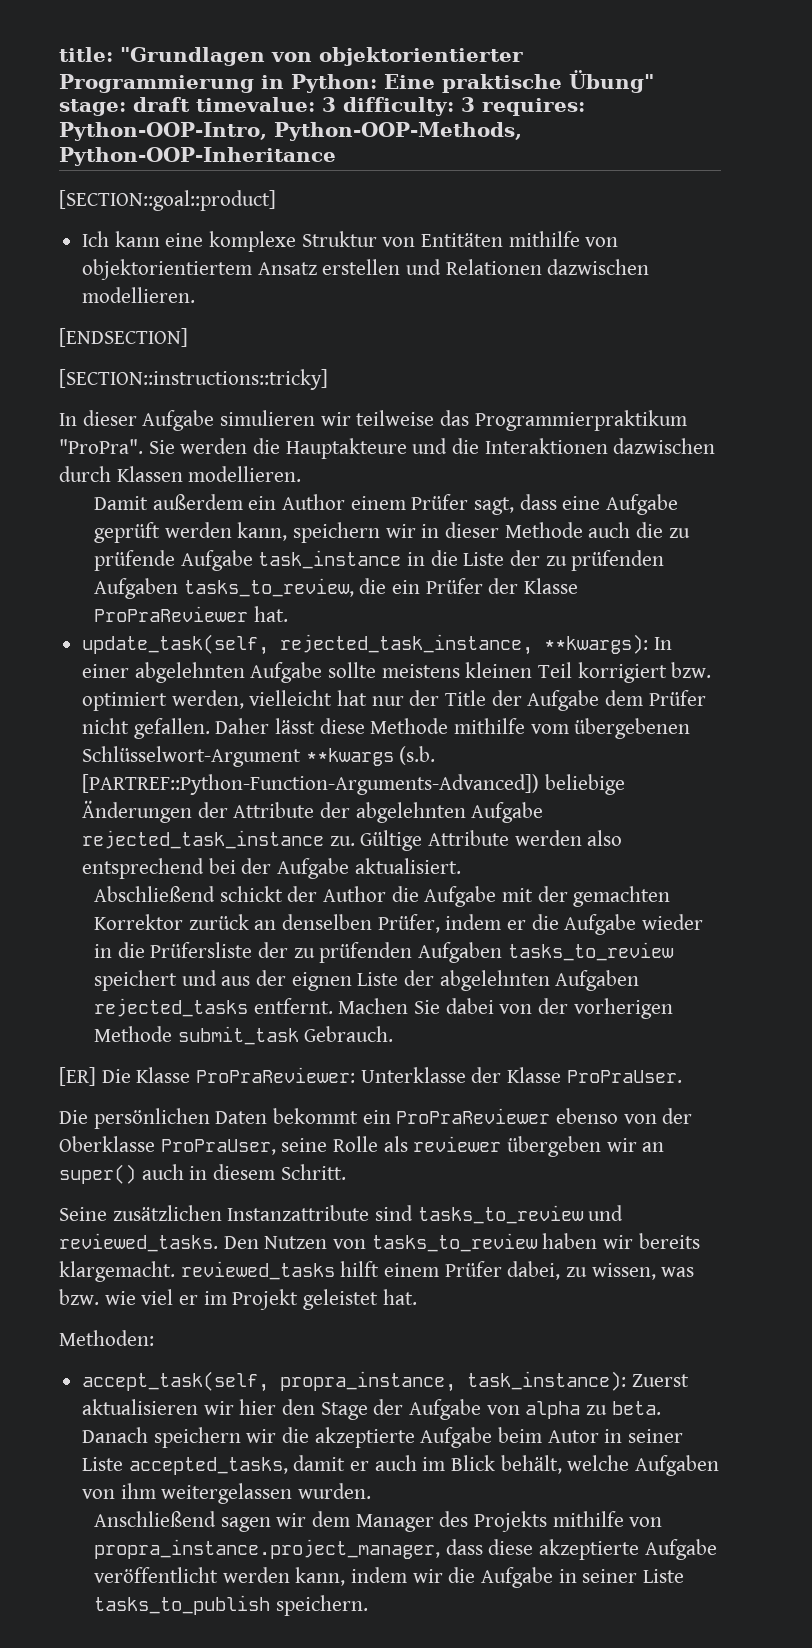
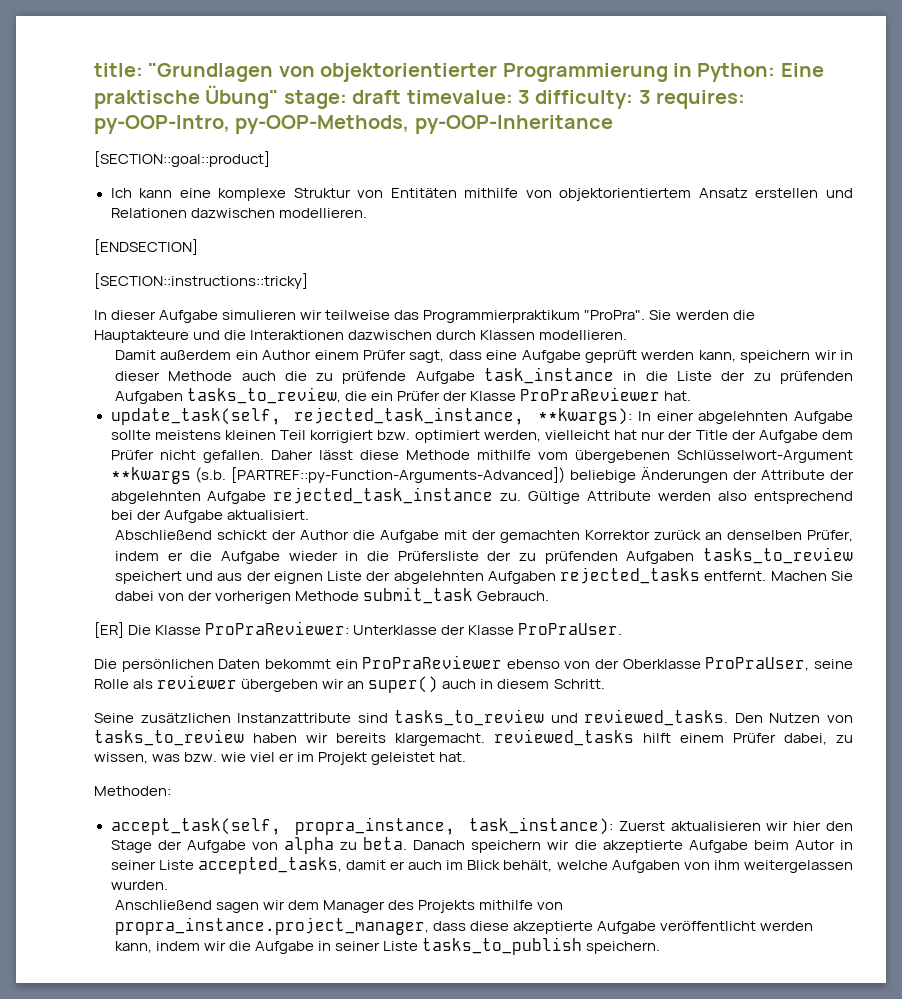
- title: "Grundlagen von objektorientierter Programmierung in Python: Eine praktische Übung" stage: draft timevalue: 3 difficulty: 3 requires: Python-OOP-Intro, Python-OOP-Methods, Python-OOP-Inheritance
+ title: "Grundlagen von objektorientierter Programmierung in Python: Eine praktische Übung" stage: draft timevalue: 3 difficulty: 3 requires: py-OOP-Intro, py-OOP-Methods, py-OOP-Inheritance
- Daher lässt diese Methode mithilfe vom übergebenen Schlüsselwort-Argument **kwargs (s.b. [PARTREF::Python-Function-Arguments-Advanced]) beliebige Änderungen der Attribute der abgelehnten Aufgabe rejected_task_instance zu.
+ Daher lässt diese Methode mithilfe vom übergebenen Schlüsselwort-Argument **kwargs (s.b. [PARTREF::py-Function-Arguments-Advanced]) beliebige Änderungen der Attribute der abgelehnten Aufgabe rejected_task_instance zu.

